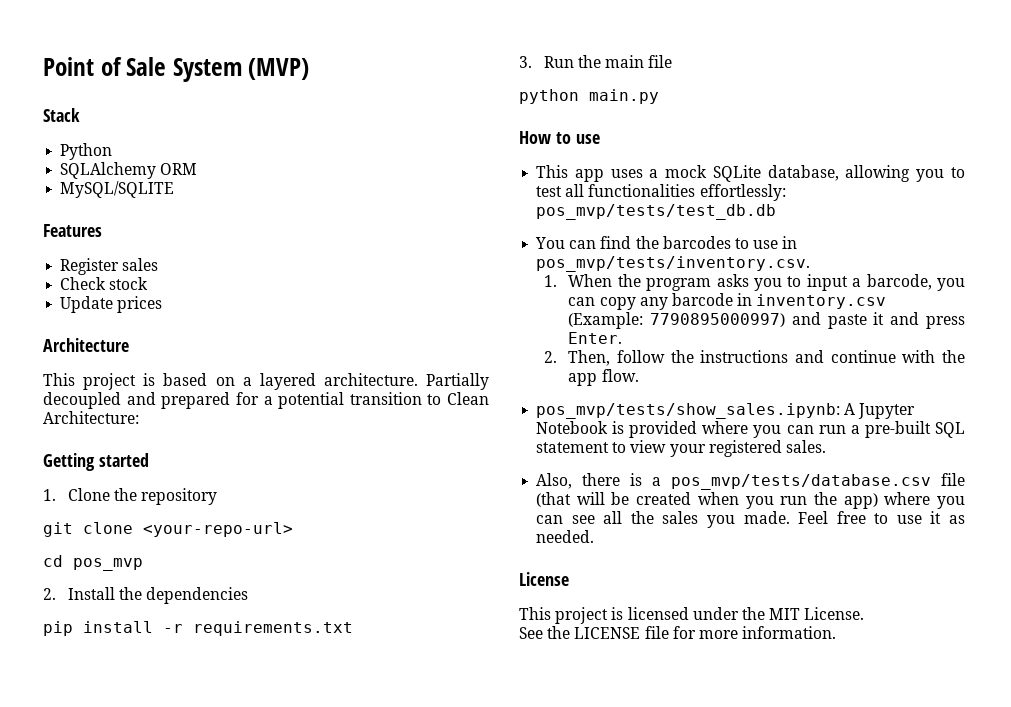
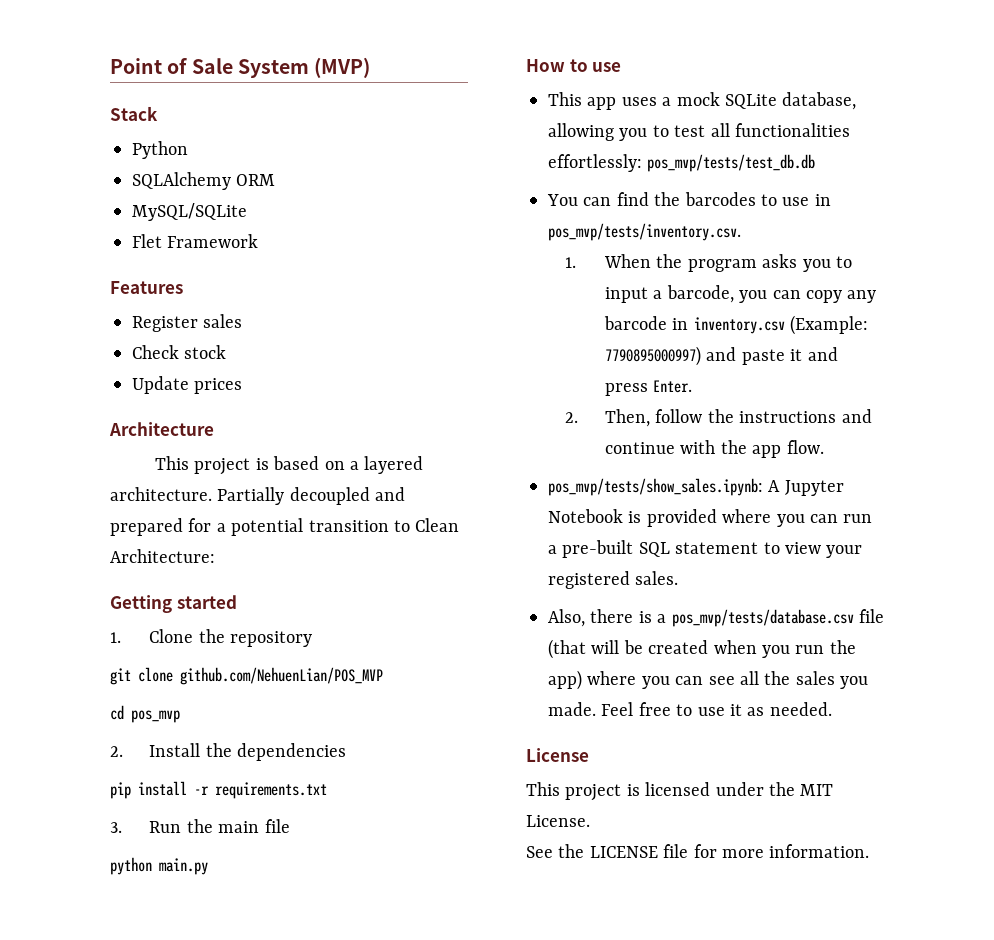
- MySQL/SQLITE
+ MySQL/SQLite
+ Flet Framework
- git clone <your-repo-url>
+ git clone github.com/NehuenLian/POS_MVP

